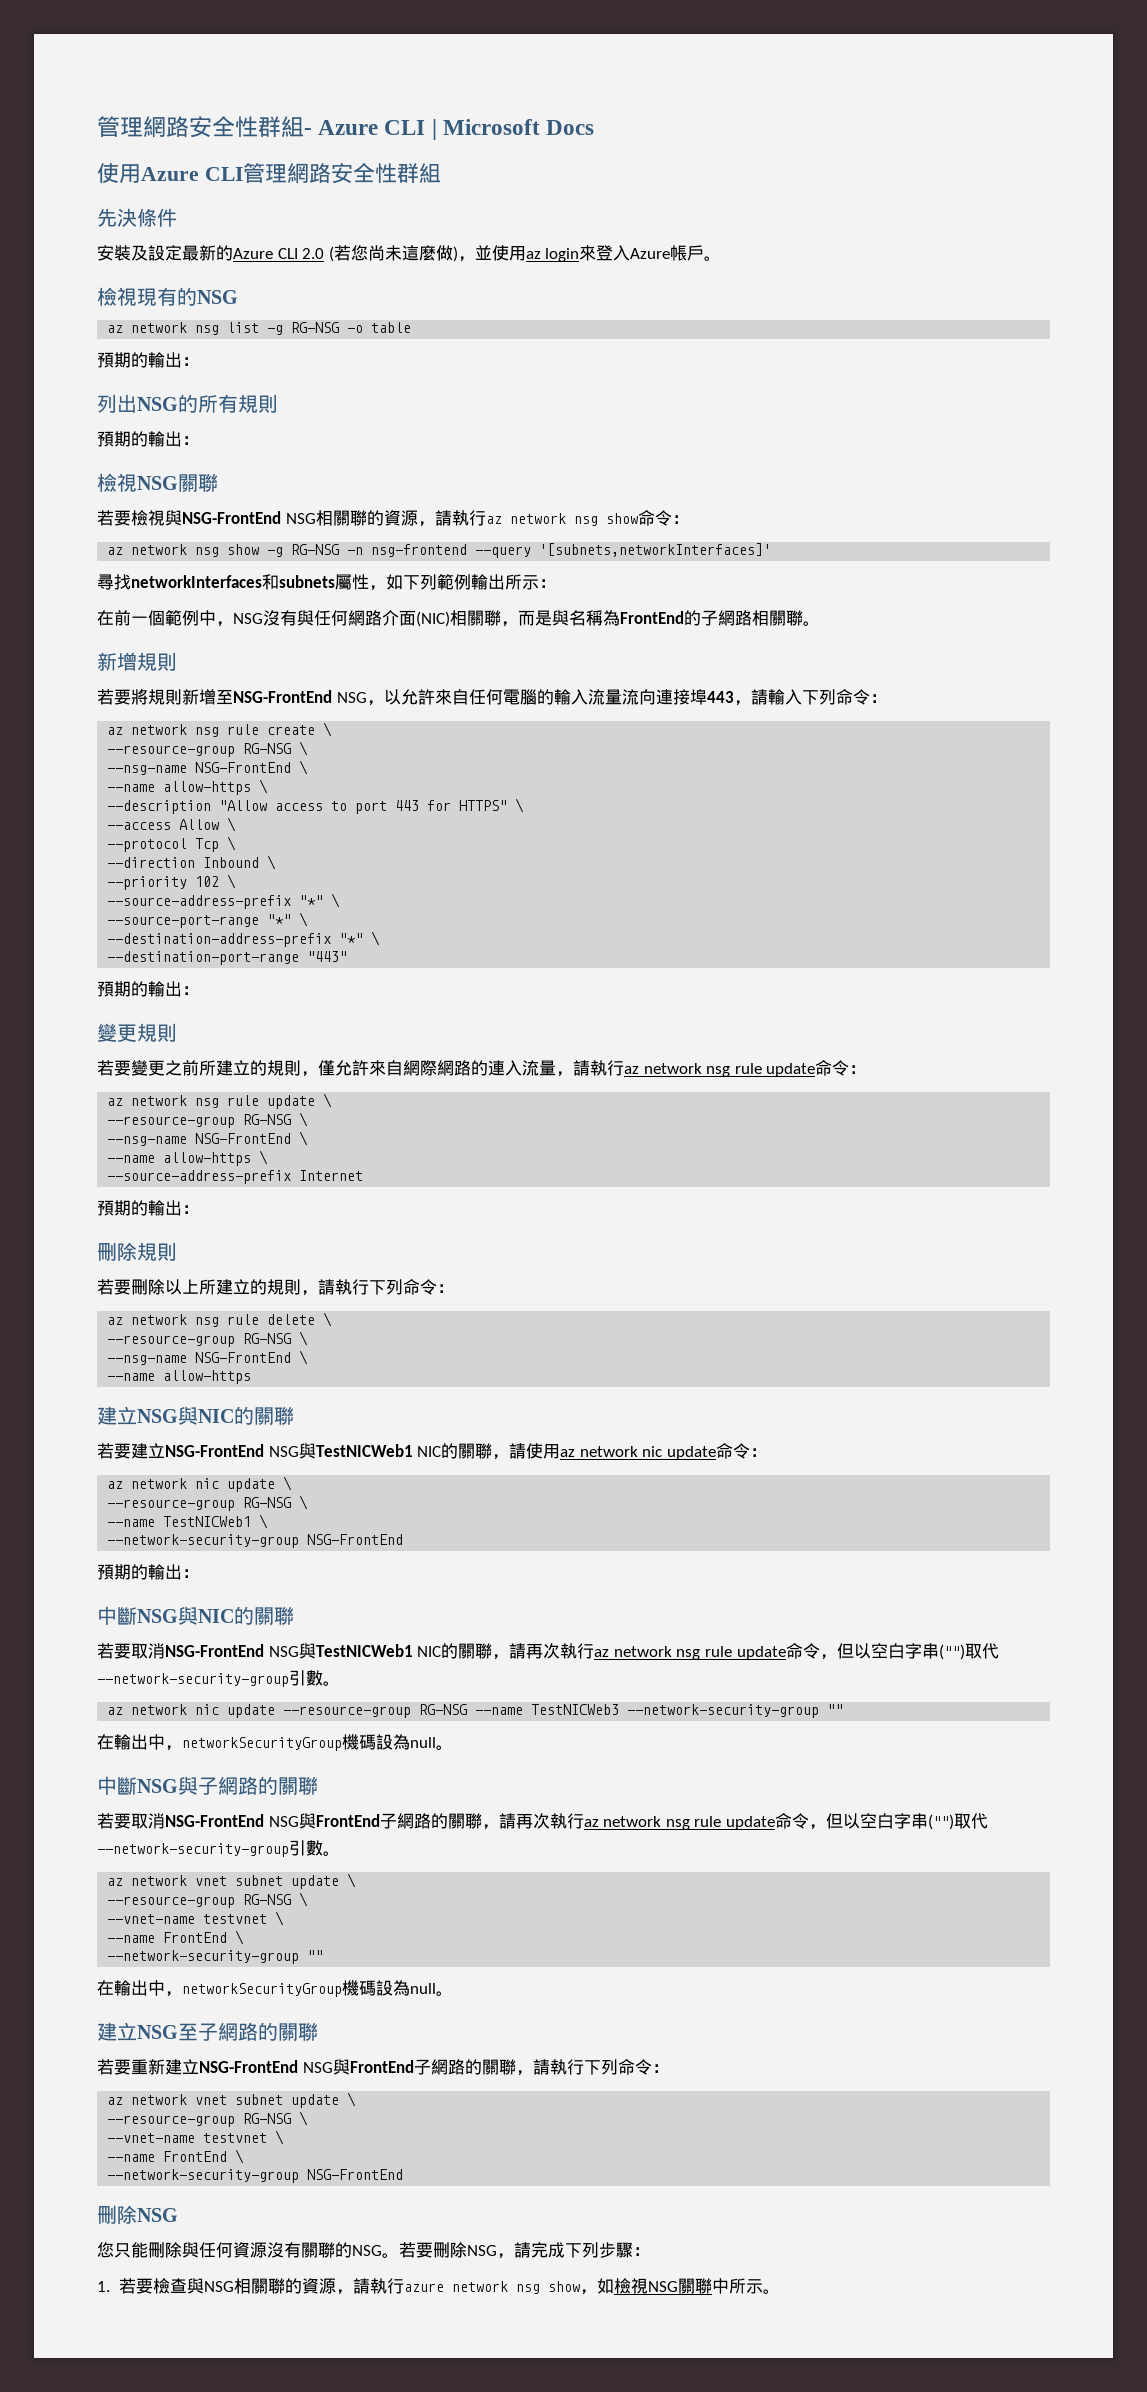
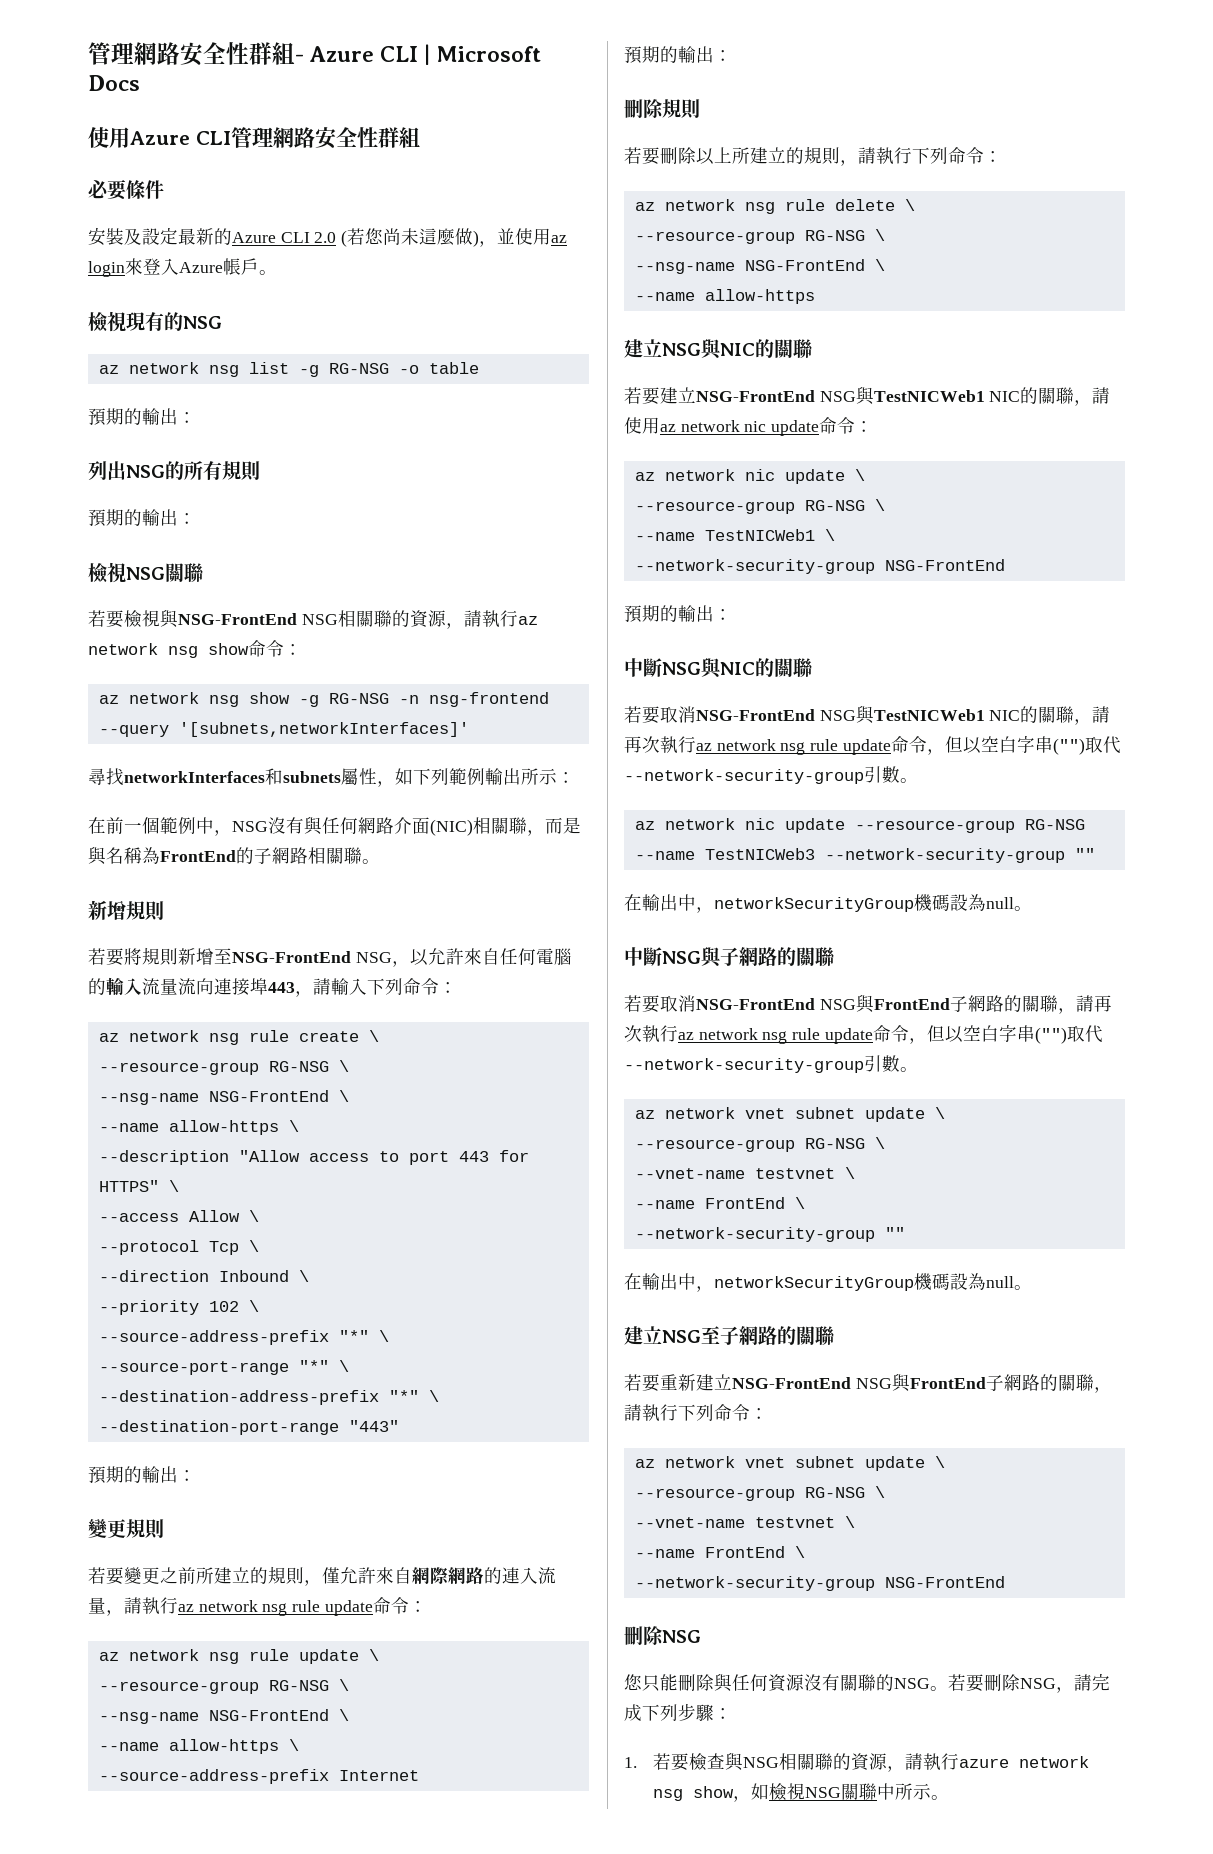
- 先決條件
+ 必要條件

